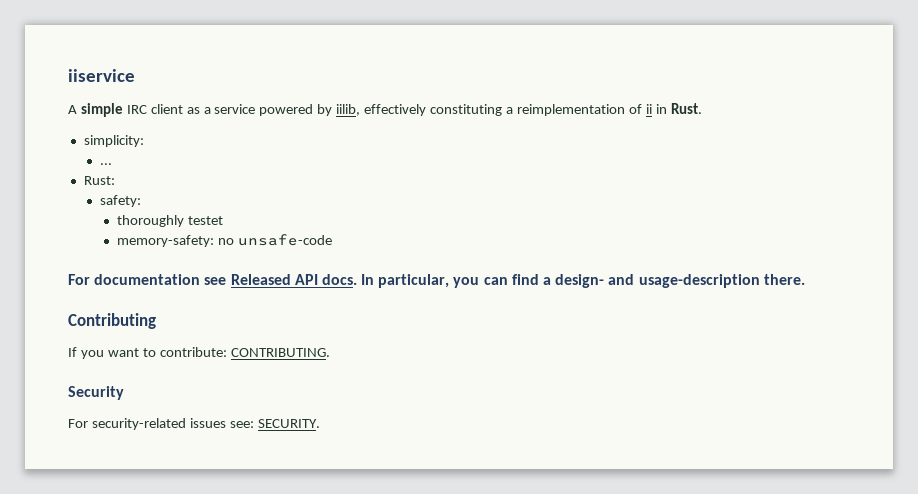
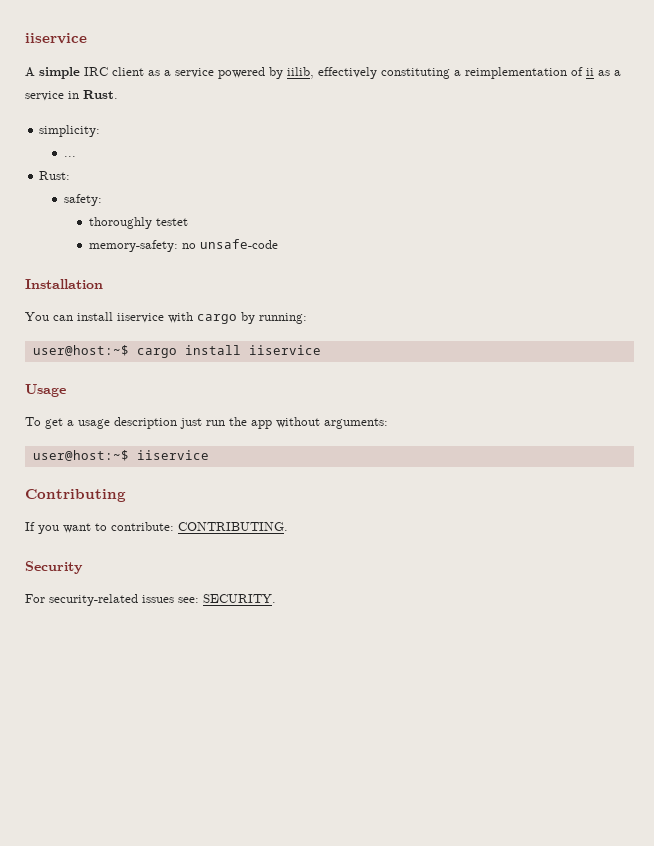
- A simple IRC client as a service powered by iilib, effectively constituting a reimplementation of ii in Rust.
+ A simple IRC client as a service powered by iilib, effectively constituting a reimplementation of ii as a service in Rust.
- For documentation see Released API docs. In particular, you can find a design- and usage-description there.
+ Installation
+ You can install iiservice with cargo by running:
+ user@host:~$ cargo install iiservice
+ Usage
+ To get a usage description just run the app without arguments:
+ user@host:~$ iiservice

